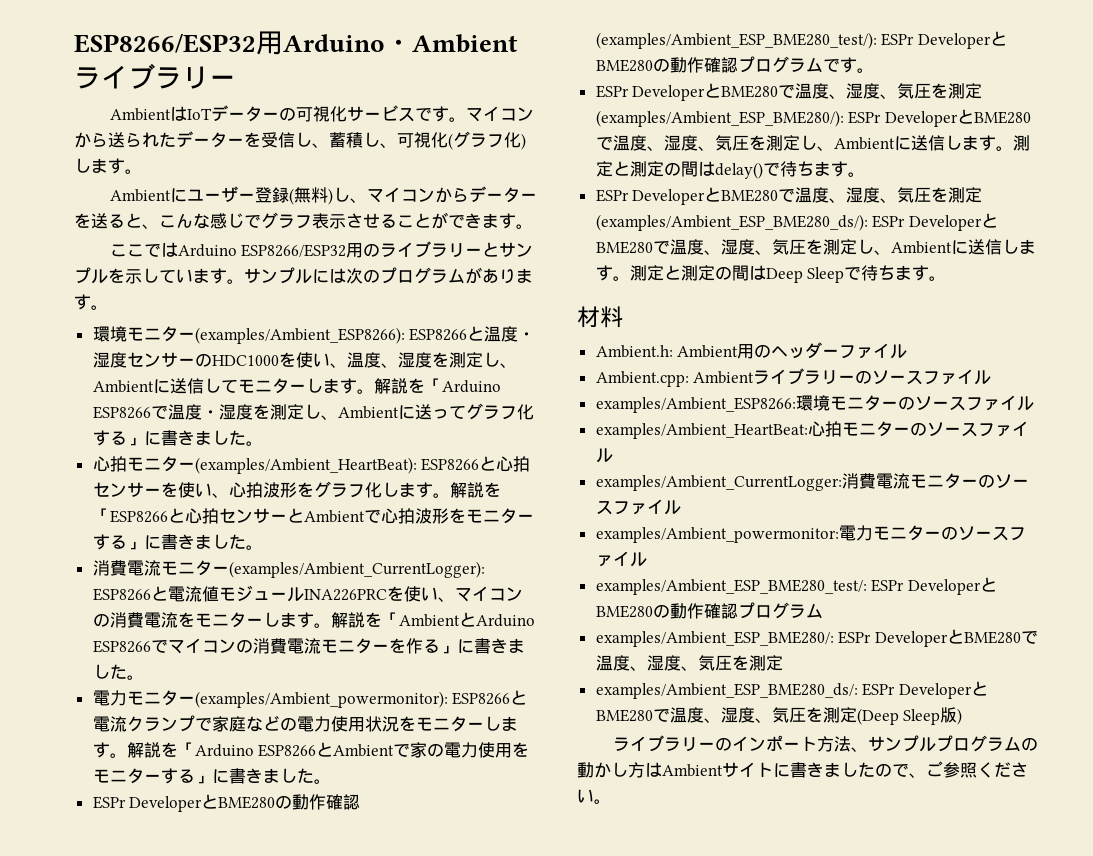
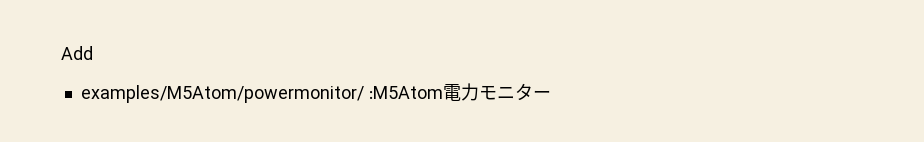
- ESP8266/ESP32用Arduino・Ambientライブラリー
- AmbientはIoTデーターの可視化サービスです。マイコンから送られたデーターを受信し、蓄積し、可視化(グラフ化)します。
- Ambientにユーザー登録(無料)し、マイコンからデーターを送ると、こんな感じでグラフ表示させることができます。
- ここではArduino ESP8266/ESP32用のライブラリーとサンプルを示しています。サンプルには次のプログラムがあります。
- 環境モニター(examples/Ambient_ESP8266): ESP8266と温度・湿度センサーのHDC1000を使い、温度、湿度を測定し、Ambientに送信してモニターします。解説を「Arduino ESP8266で温度・湿度を測定し、Ambientに送ってグラフ化する」に書きました。
- 心拍モニター(examples/Ambient_HeartBeat): ESP8266と心拍センサーを使い、心拍波形をグラフ化します。解説を「ESP8266と心拍センサーとAmbientで心拍波形をモニターする」に書きました。
- 消費電流モニター(examples/Ambient_CurrentLogger): ESP8266と電流値モジュールINA226PRCを使い、マイコンの消費電流をモニターします。解説を「AmbientとArduino ESP8266でマイコンの消費電流モニターを作る」に書きました。
- 電力モニター(examples/Ambient_powermonitor): ESP8266と電流クランプで家庭などの電力使用状況をモニターします。解説を「Arduino ESP8266とAmbientで家の電力使用をモニターする」に書きました。
- ESPr DeveloperとBME280の動作確認(examples/Ambient_ESP_BME280_test/): ESPr DeveloperとBME280の動作確認プログラムです。
- ESPr DeveloperとBME280で温度、湿度、気圧を測定(examples/Ambient_ESP_BME280/): ESPr DeveloperとBME280で温度、湿度、気圧を測定し、Ambientに送信します。測定と測定の間はdelay()で待ちます。
- ESPr DeveloperとBME280で温度、湿度、気圧を測定(examples/Ambient_ESP_BME280_ds/): ESPr DeveloperとBME280で温度、湿度、気圧を測定し、Ambientに送信します。測定と測定の間はDeep Sleepで待ちます。
- 材料
- Ambient.h: Ambient用のヘッダーファイル
- Ambient.cpp: Ambientライブラリーのソースファイル
- examples/Ambient_ESP8266:環境モニターのソースファイル
- examples/Ambient_HeartBeat:心拍モニターのソースファイル
- examples/Ambient_CurrentLogger:消費電流モニターのソースファイル
- examples/Ambient_powermonitor:電力モニターのソースファイル
- examples/Ambient_ESP_BME280_test/: ESPr DeveloperとBME280の動作確認プログラム
- examples/Ambient_ESP_BME280/: ESPr DeveloperとBME280で温度、湿度、気圧を測定
- examples/Ambient_ESP_BME280_ds/: ESPr DeveloperとBME280で温度、湿度、気圧を測定(Deep Sleep版)
- ライブラリーのインポート方法、サンプルプログラムの動かし方はAmbientサイトに書きましたので、ご参照ください。
+ Add
+ examples/M5Atom/powermonitor/ :M5Atom電力モニター

